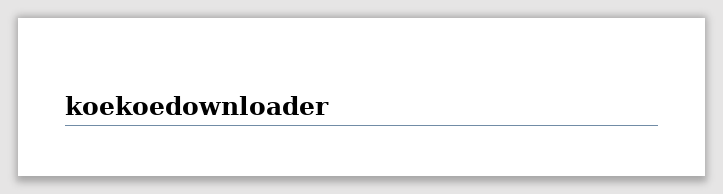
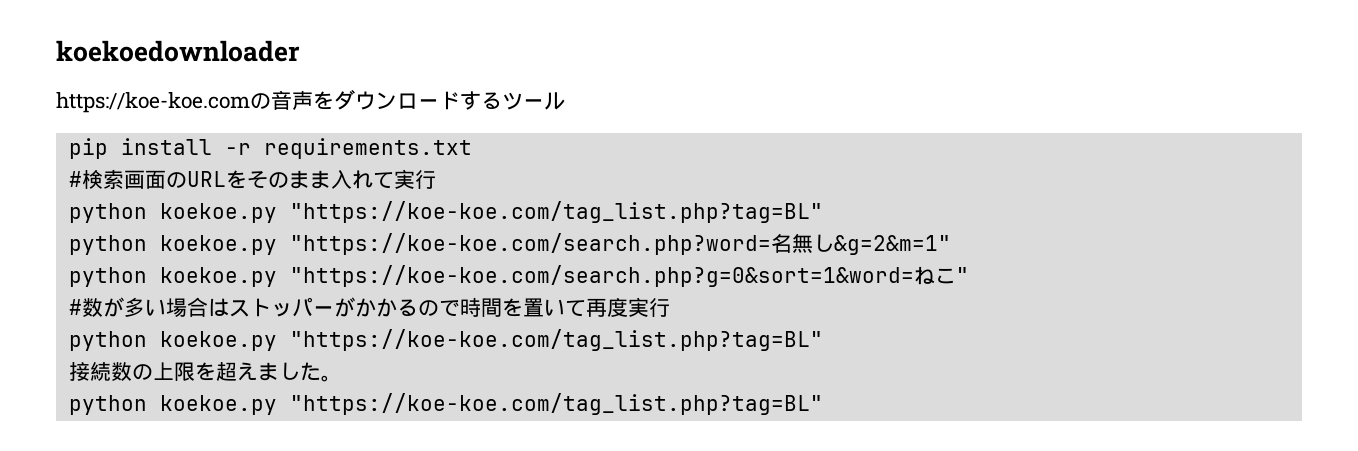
+ https://koe-koe.comの音声をダウンロードするツール
+ pip install -r requirements.txt
+ #検索画面のURLをそのまま入れて実行
+ python koekoe.py "https://koe-koe.com/tag_list.php?tag=BL"
+ python koekoe.py "https://koe-koe.com/search.php?word=名無し&g=2&m=1"
+ python koekoe.py "https://koe-koe.com/search.php?g=0&sort=1&word=ねこ"
+ #数が多い場合はストッパーがかかるので時間を置いて再度実行
+ python koekoe.py "https://koe-koe.com/tag_list.php?tag=BL"
+ 接続数の上限を超えました。
+ python koekoe.py "https://koe-koe.com/tag_list.php?tag=BL"

